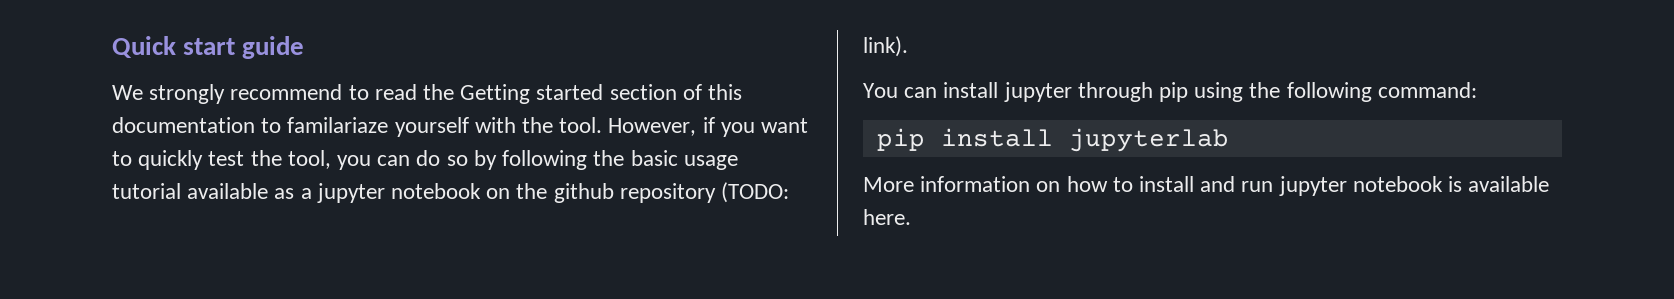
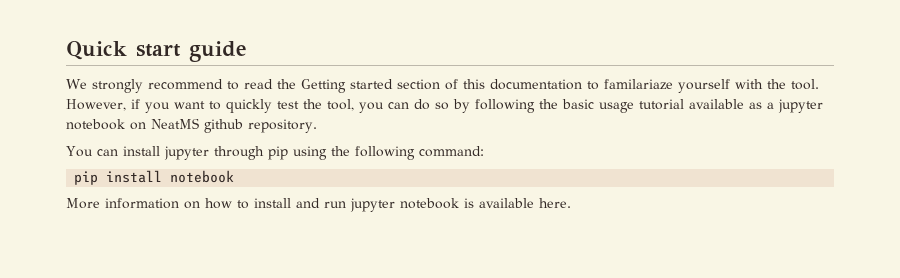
- However, if you want to quickly test the tool, you can do so by following the basic usage tutorial available as a jupyter notebook on the github repository (TODO: link).
+ However, if you want to quickly test the tool, you can do so by following the basic usage tutorial available as a jupyter notebook on NeatMS github repository.
- pip install jupyterlab
+ pip install notebook

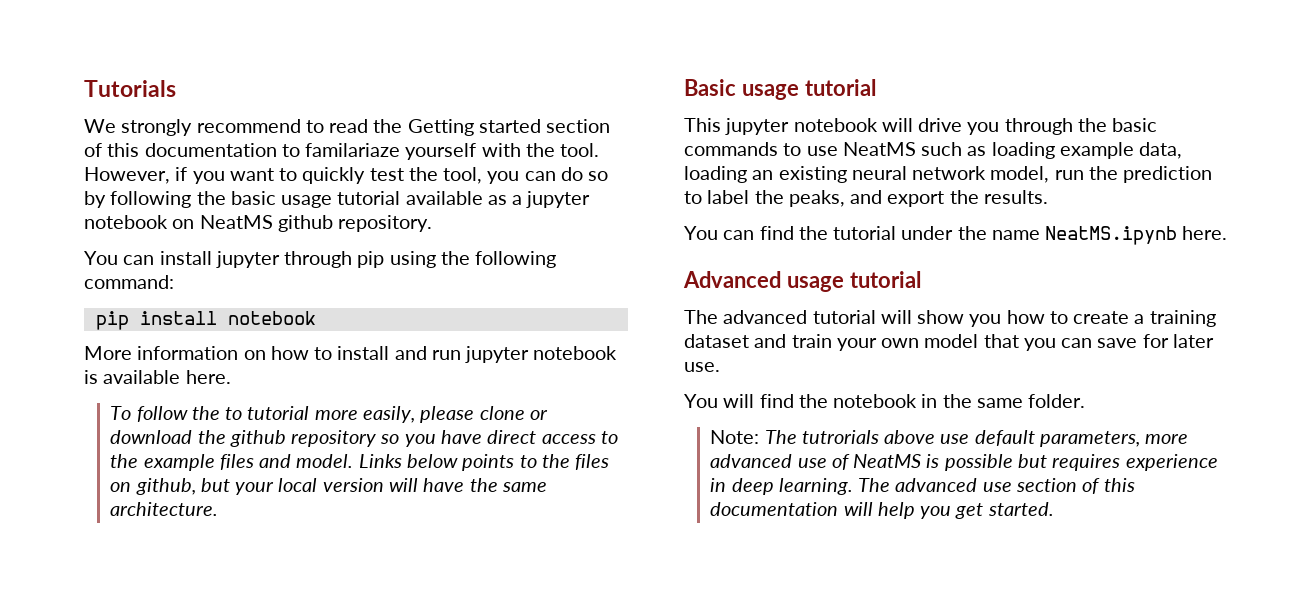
- Quick start guide
+ Tutorials
+ To follow the to tutorial more easily, please clone or download the github repository so you have direct access to the example files and model. Links below points to the files on github, but your local version will have the same architecture.
+ Basic usage tutorial
+ This jupyter notebook will drive you through the basic commands to use NeatMS such as loading example data, loading an existing neural network model, run the prediction to label the peaks, and export the results.
+ You can find the tutorial under the name NeatMS.ipynb here.
+ Advanced usage tutorial
+ The advanced tutorial will show you how to create a training dataset and train your own model that you can save for later use.
+ You will find the notebook in the same folder.
+ Note: The tutrorials above use default parameters, more advanced use of NeatMS is possible but requires experience in deep learning. The advanced use section of this documentation will help you get started.

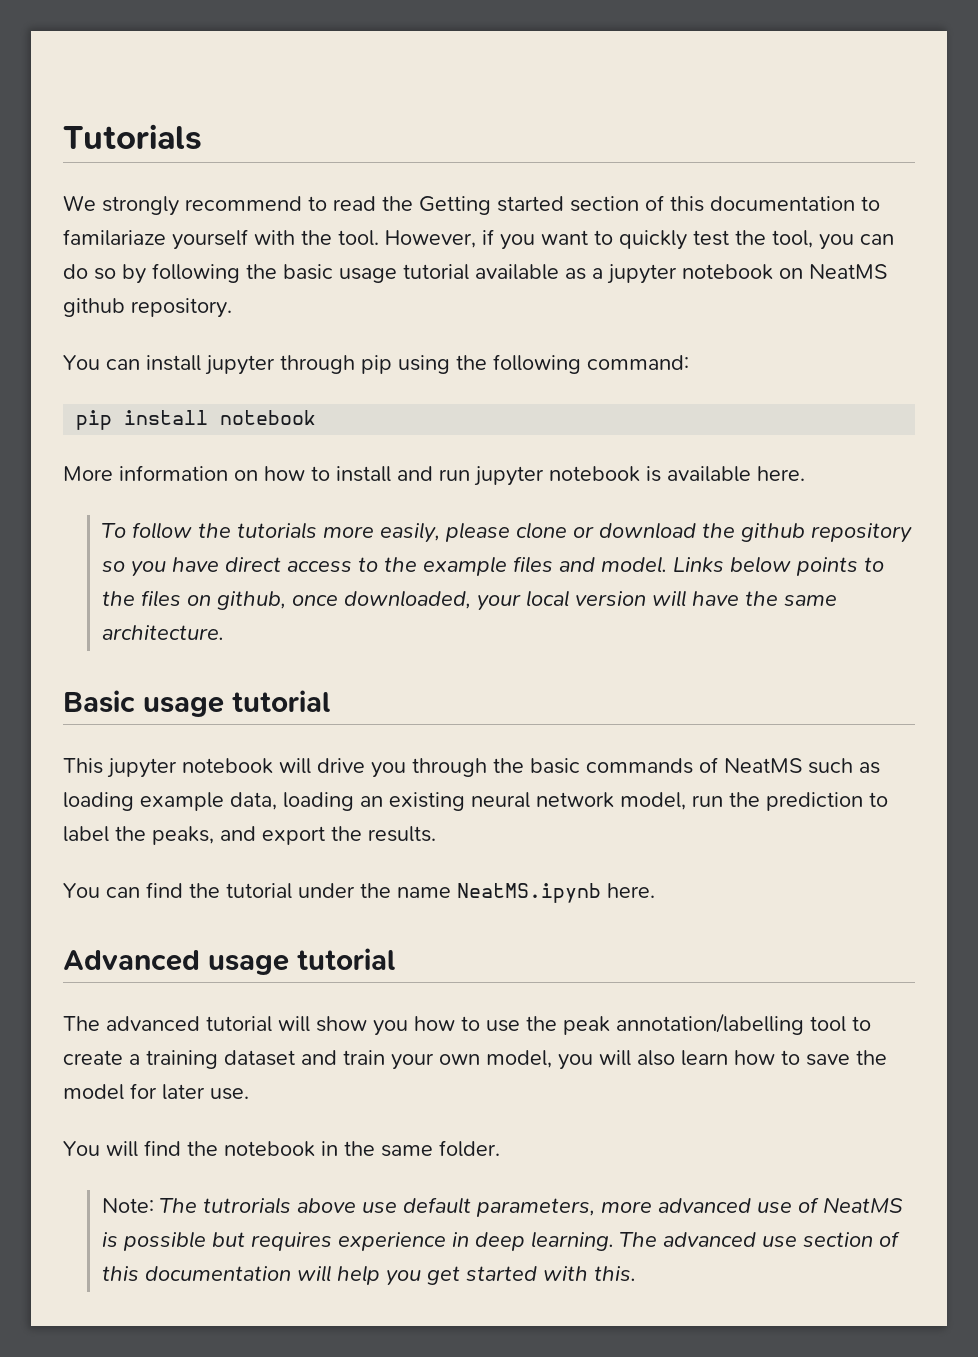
- To follow the to tutorial more easily, please clone or download the github repository so you have direct access to the example files and model.
+ To follow the tutorials more easily, please clone or download the github repository so you have direct access to the example files and model.
- Links below points to the files on github, but your local version will have the same architecture.
+ Links below points to the files on github, once downloaded, your local version will have the same architecture.
- This jupyter notebook will drive you through the basic commands to use NeatMS such as loading example data, loading an existing neural network model, run the prediction to label the peaks, and export the results.
+ This jupyter notebook will drive you through the basic commands of NeatMS such as loading example data, loading an existing neural network model, run the prediction to label the peaks, and export the results.
- The advanced tutorial will show you how to create a training dataset and train your own model that you can save for later use.
+ The advanced tutorial will show you how to use the peak annotation/labelling tool to create a training dataset and train your own model, you will also learn how to save the model for later use.
- The advanced use section of this documentation will help you get started.
+ The advanced use section of this documentation will help you get started with this.

